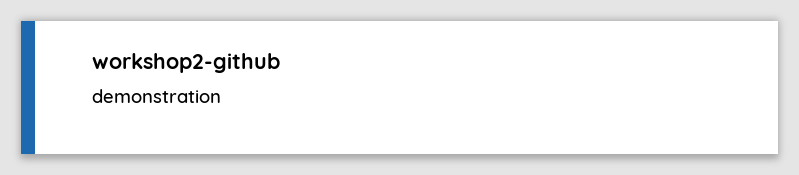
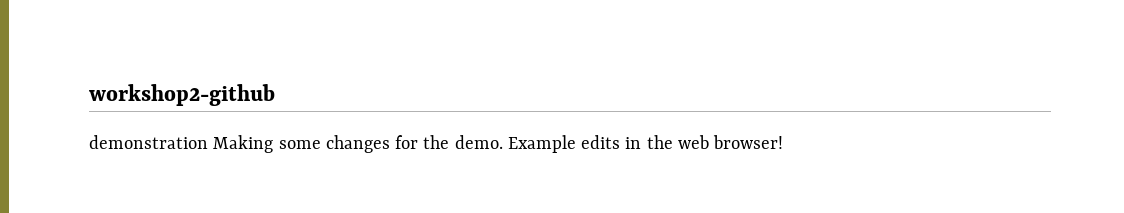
- demonstration
+ demonstration Making some changes for the demo. Example edits in the web browser!

